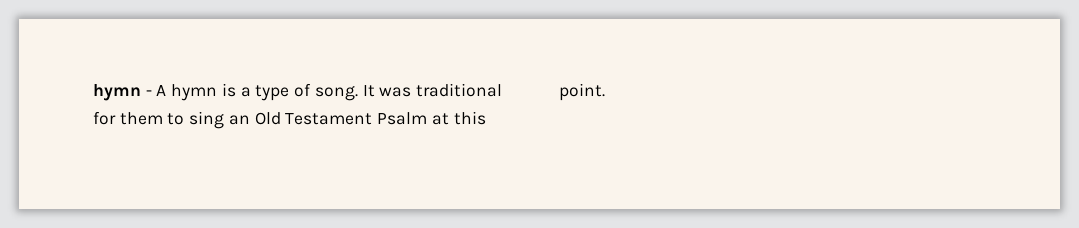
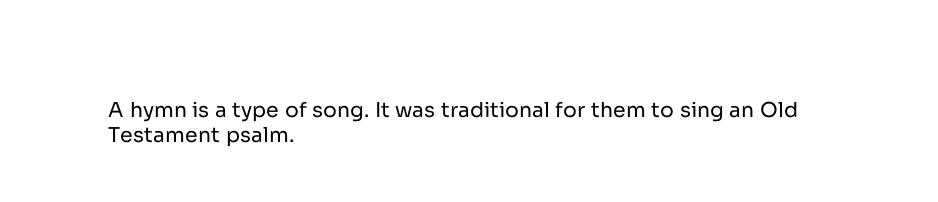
- hymn - A hymn is a type of song.
+ A hymn is a type of song.
- It was traditional for them to sing an Old Testament Psalm at this point.
+ It was traditional for them to sing an Old Testament psalm.

